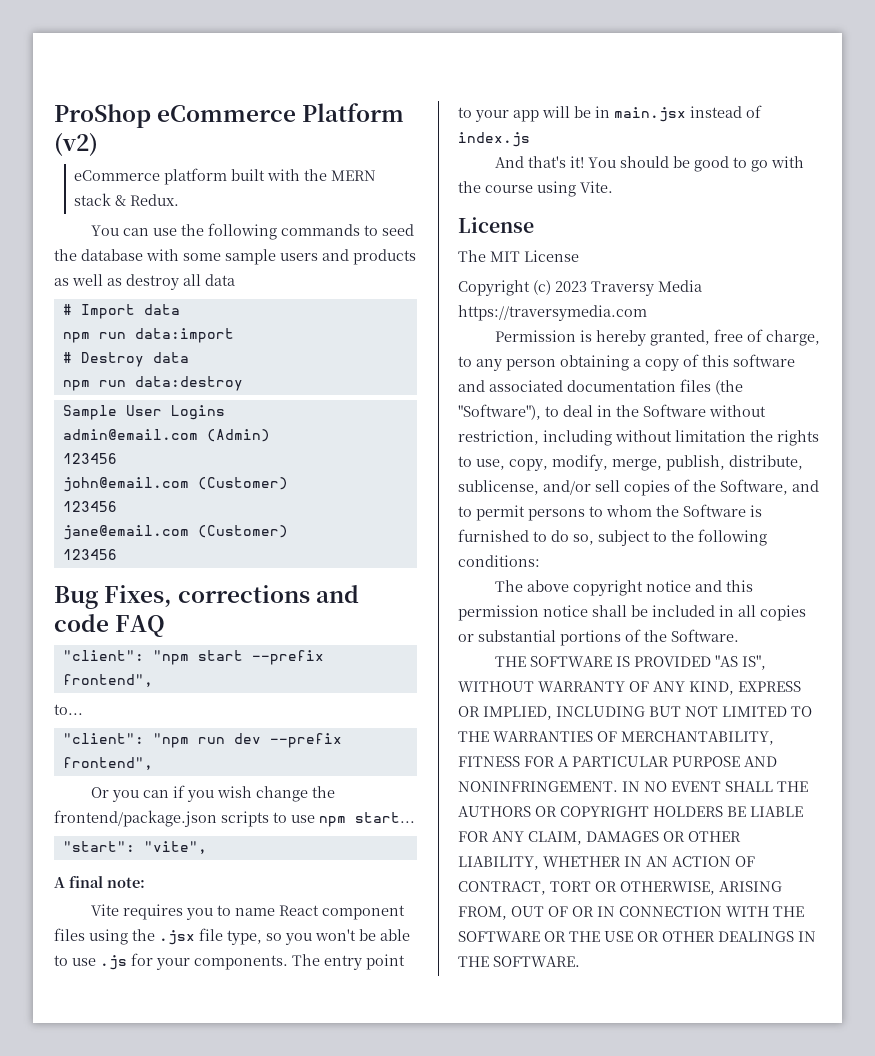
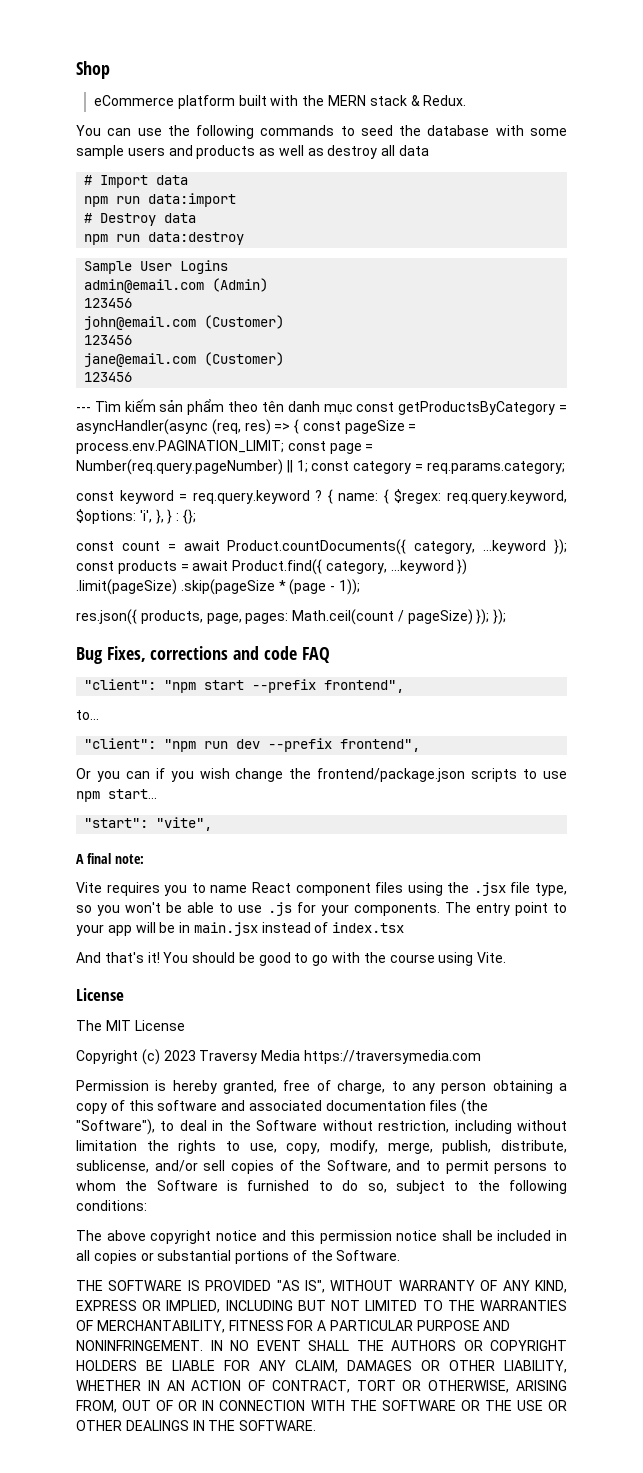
- ProShop eCommerce Platform (v2)
+ Shop
+ --- Tìm kiếm sản phẩm theo tên danh mục const getProductsByCategory = asyncHandler(async (req, res) => { const pageSize = process.env.PAGINATION_LIMIT; const page = Number(req.query.pageNumber) || 1; const category = req.params.category;
+ const keyword = req.query.keyword ? { name: { $regex: req.query.keyword, $options: 'i', }, } : {};
+ const count = await Product.countDocuments({ category, ...keyword }); const products = await Product.find({ category, ...keyword }) .limit(pageSize) .skip(pageSize * (page - 1));
+ res.json({ products, page, pages: Math.ceil(count / pageSize) }); });
- The entry point to your app will be in main.jsx instead of index.js
+ The entry point to your app will be in main.jsx instead of index.tsx

